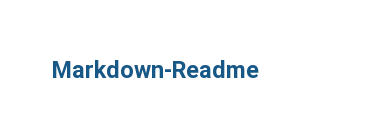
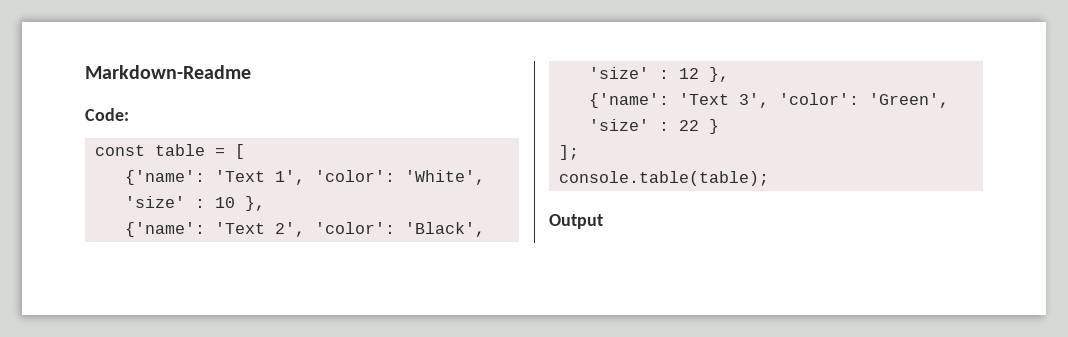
+ Code:
+ const table = [
+ {'name': 'Text 1', 'color': 'White', 'size' : 10 },
+ {'name': 'Text 2', 'color': 'Black', 'size' : 12 },
+ {'name': 'Text 3', 'color': 'Green', 'size' : 22 }
+ ];
+ console.table(table);
+ Output

